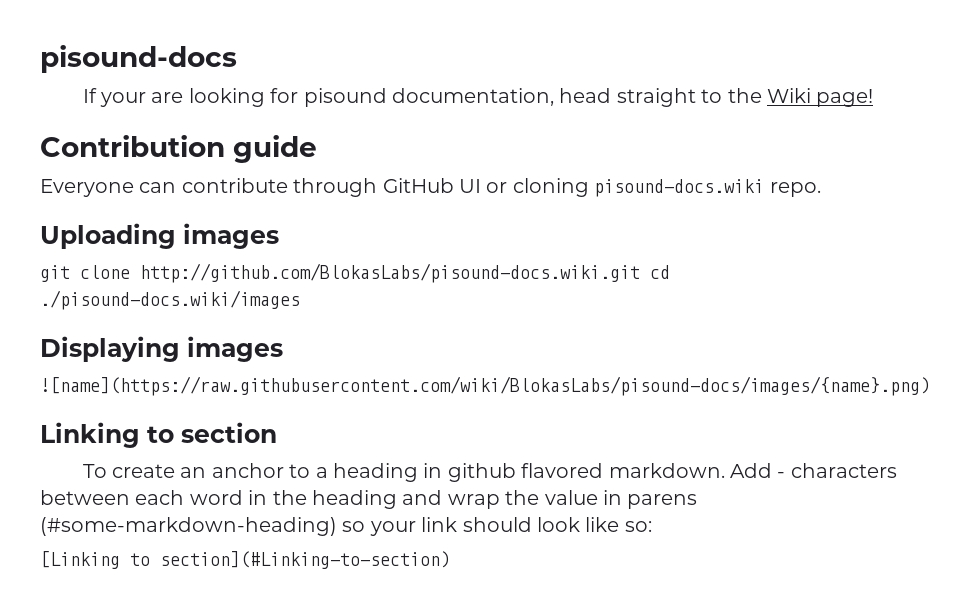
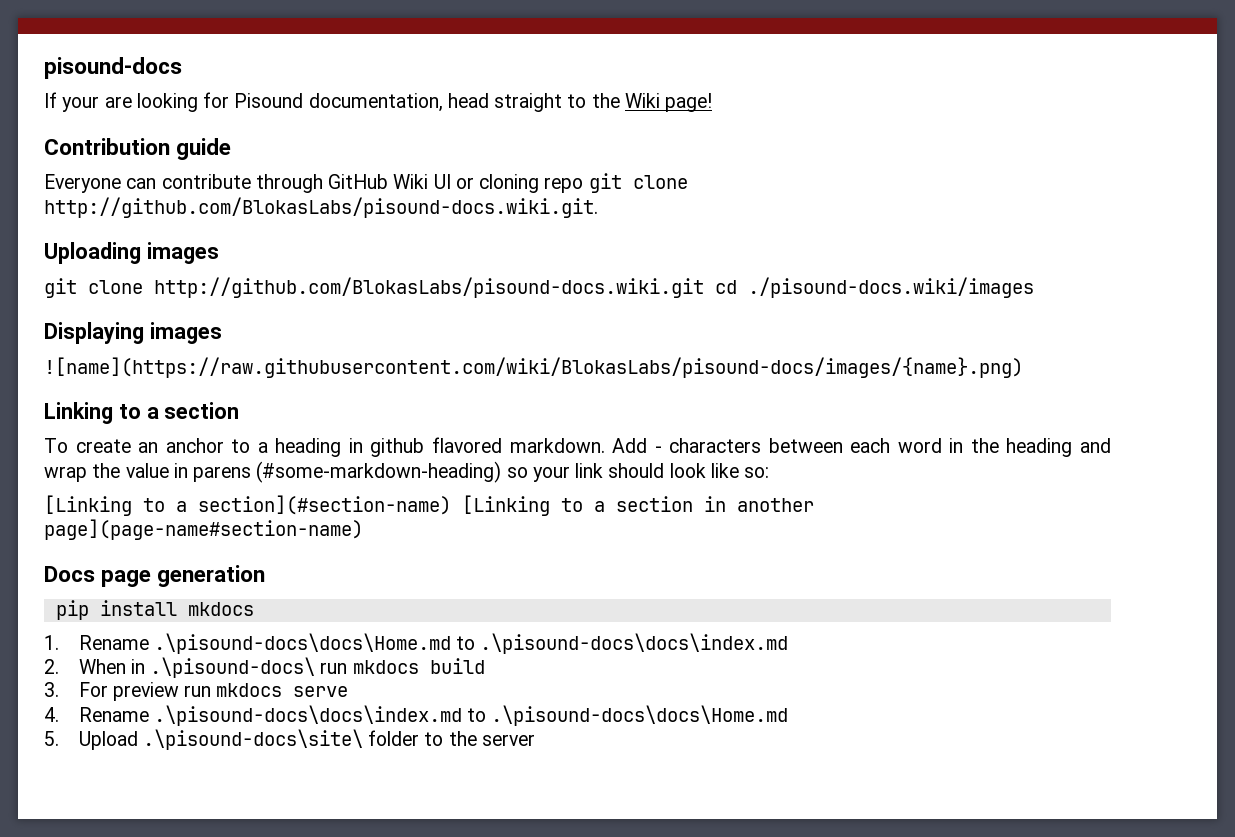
- If your are looking for pisound documentation, head straight to the Wiki page!
+ If your are looking for Pisound documentation, head straight to the Wiki page!
- Everyone can contribute through GitHub UI or cloning pisound-docs.wiki repo.
+ Everyone can contribute through GitHub Wiki UI or cloning repo git clone http://github.com/BlokasLabs/pisound-docs.wiki.git.
- Linking to section
+ Linking to a section
- [Linking to section](#Linking-to-section)
+ [Linking to a section](#section-name) [Linking to a section in another page](page-name#section-name)
+ Docs page generation
+ pip install mkdocs
+ 1. Rename .\pisound-docs\docs\Home.md to .\pisound-docs\docs\index.md
+ 2. When in .\pisound-docs\ run mkdocs build
+ 3. For preview run mkdocs serve
+ 4. Rename .\pisound-docs\docs\index.md to .\pisound-docs\docs\Home.md
+ 5. Upload .\pisound-docs\site\ folder to the server

